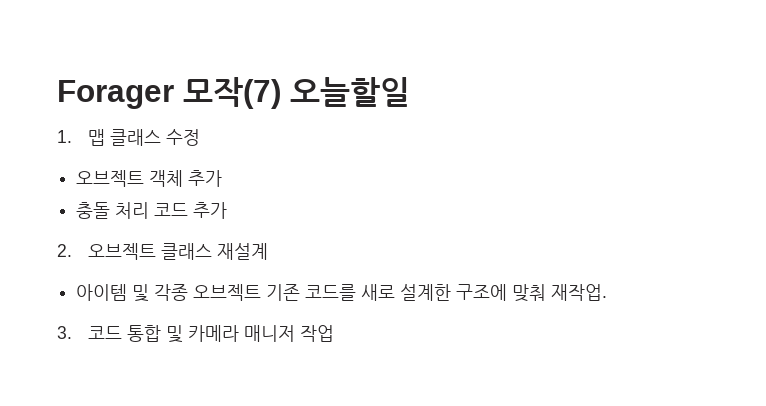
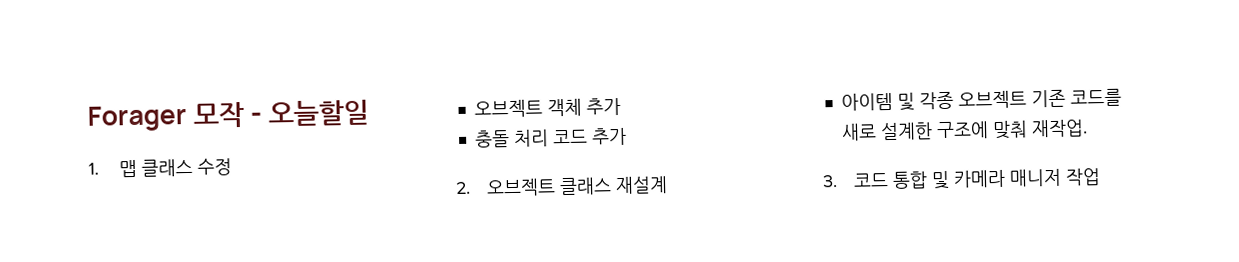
- Forager 모작(7) 오늘할일
+ Forager 모작 - 오늘할일

